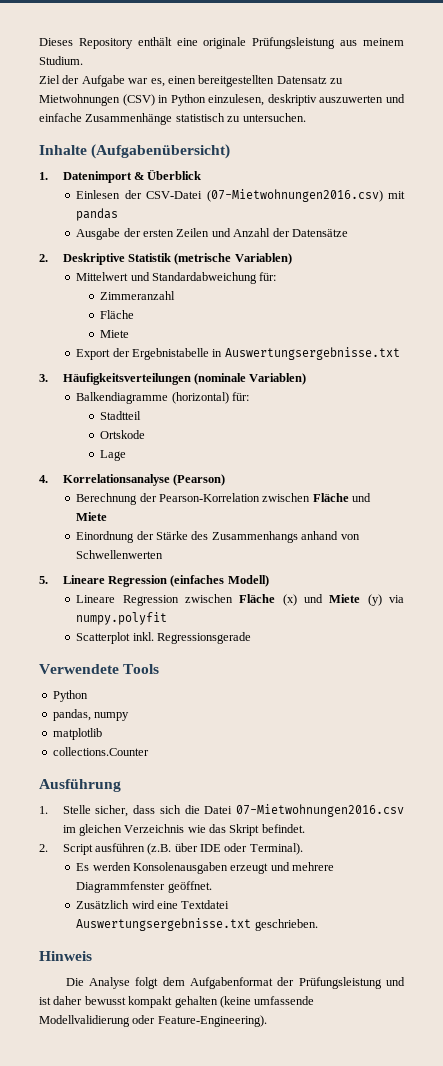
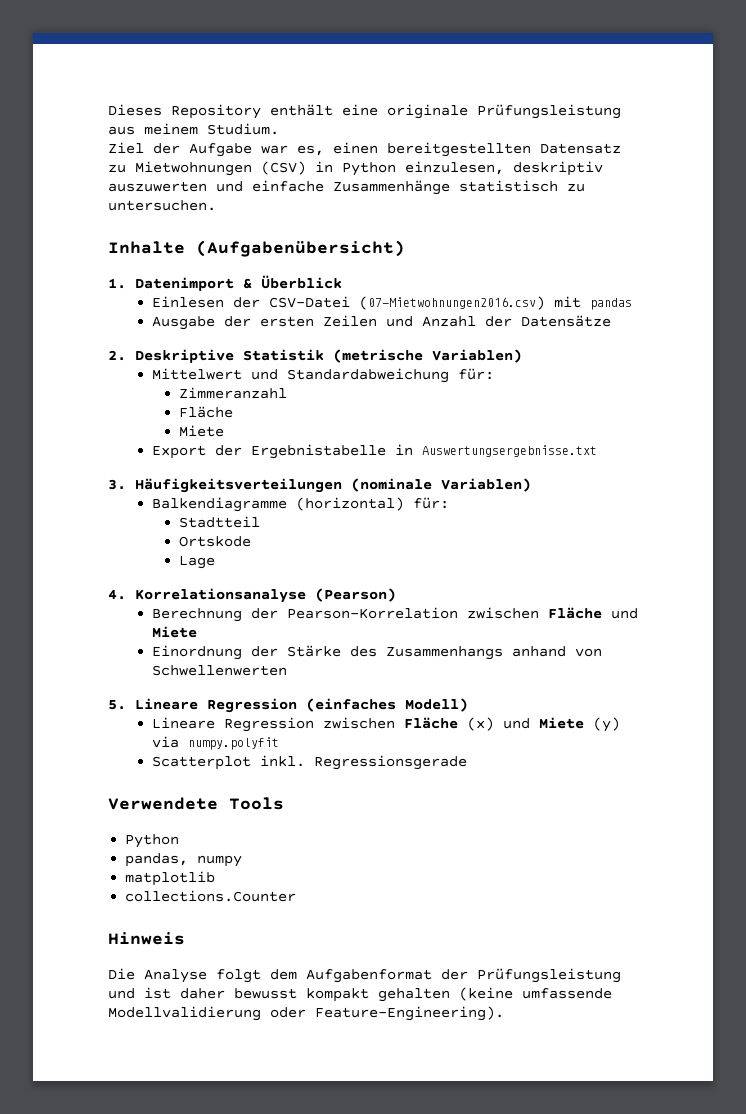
- Ausführung
- 1. Stelle sicher, dass sich die Datei 07-Mietwohnungen2016.csv im gleichen Verzeichnis wie das Skript befindet.
- 2. Script ausführen (z.B. über IDE oder Terminal).
- Es werden Konsolenausgaben erzeugt und mehrere Diagrammfenster geöffnet.
- Zusätzlich wird eine Textdatei Auswertungsergebnisse.txt geschrieben.

